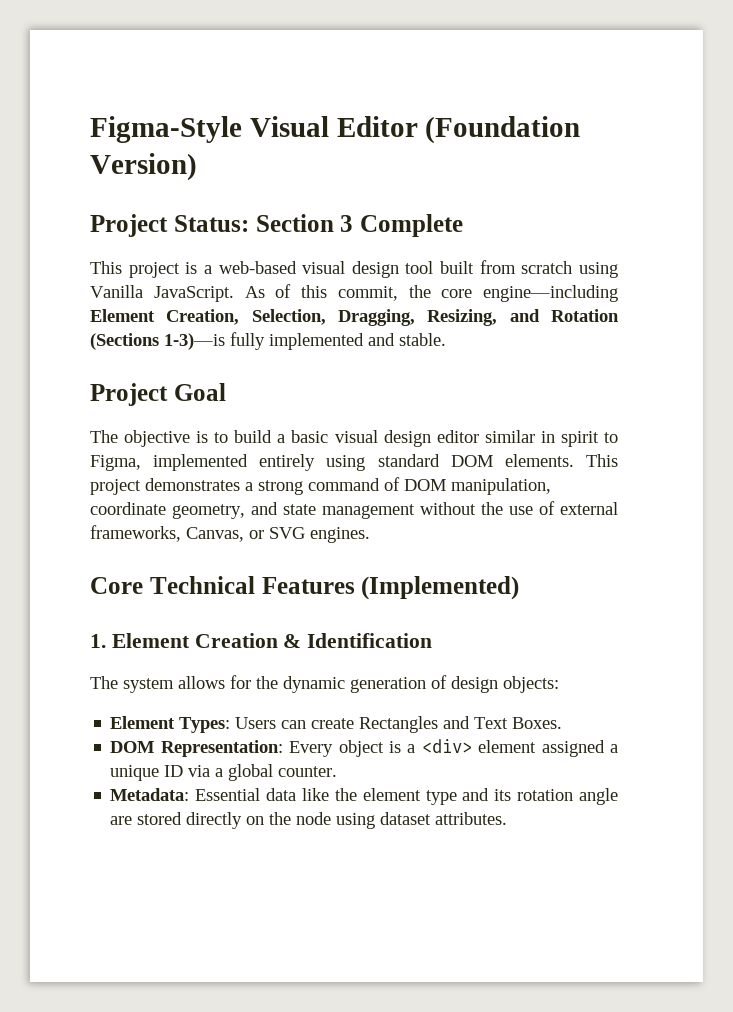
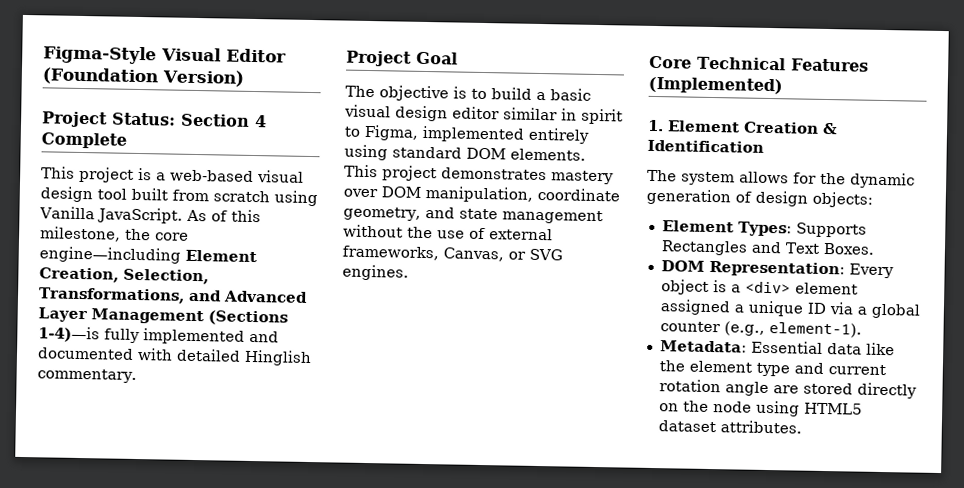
- Project Status: Section 3 Complete
+ Project Status: Section 4 Complete
- As of this commit, the core engine—including Element Creation, Selection, Dragging, Resizing, and Rotation (Sections 1-3)—is fully implemented and stable.
+ As of this milestone, the core engine—including Element Creation, Selection, Transformations, and Advanced Layer Management (Sections 1-4)—is fully implemented and documented with detailed Hinglish commentary.
- This project demonstrates a strong command of DOM manipulation, coordinate geometry, and state management without the use of external frameworks, Canvas, or SVG engines.
+ This project demonstrates mastery over DOM manipulation, coordinate geometry, and state management without the use of external frameworks, Canvas, or SVG engines.
- Element Types: Users can create Rectangles and Text Boxes.
+ Element Types: Supports Rectangles and Text Boxes.
- DOM Representation: Every object is a <div> element assigned a unique ID via a global counter.
+ DOM Representation: Every object is a <div> element assigned a unique ID via a global counter (e.g., element-1).
- Metadata: Essential data like the element type and its rotation angle are stored directly on the node using dataset attributes.
+ Metadata: Essential data like the element type and current rotation angle are stored directly on the node using HTML5 dataset attributes.

